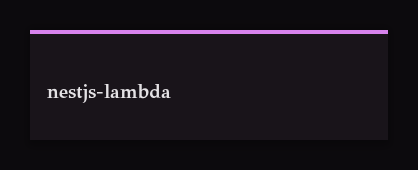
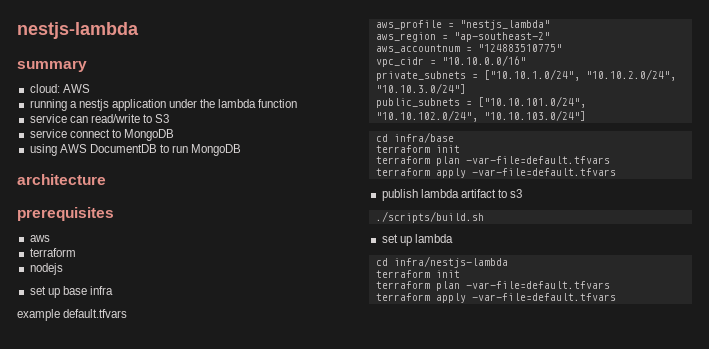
+ summary
+ cloud: AWS
+ running a nestjs application under the lambda function
+ service can read/write to S3
+ service connect to MongoDB
+ using AWS DocumentDB to run MongoDB
+ architecture
+ prerequisites
+ aws
+ terraform
+ nodejs
+ set up base infra
+ example default.tfvars
+ aws_profile = "nestjs_lambda"
+ aws_region = "ap-southeast-2"
+ aws_accountnum = "124883510775"
+ vpc_cidr = "10.10.0.0/16"
+ private_subnets = ["10.10.1.0/24", "10.10.2.0/24", "10.10.3.0/24"]
+ public_subnets = ["10.10.101.0/24", "10.10.102.0/24", "10.10.103.0/24"]
+ cd infra/base
+ terraform init
+ terraform plan -var-file=default.tfvars
+ terraform apply -var-file=default.tfvars
+ publish lambda artifact to s3
+ ./scripts/build.sh
+ set up lambda
+ cd infra/nestjs-lambda
+ terraform init
+ terraform plan -var-file=default.tfvars
+ terraform apply -var-file=default.tfvars

